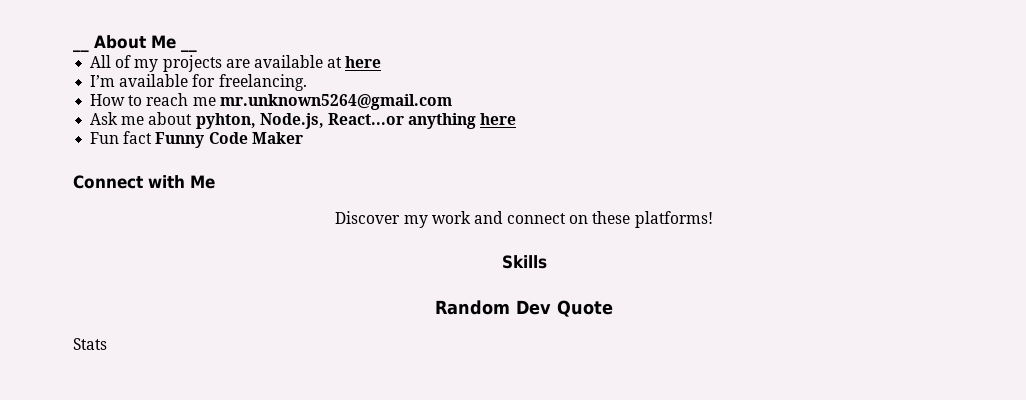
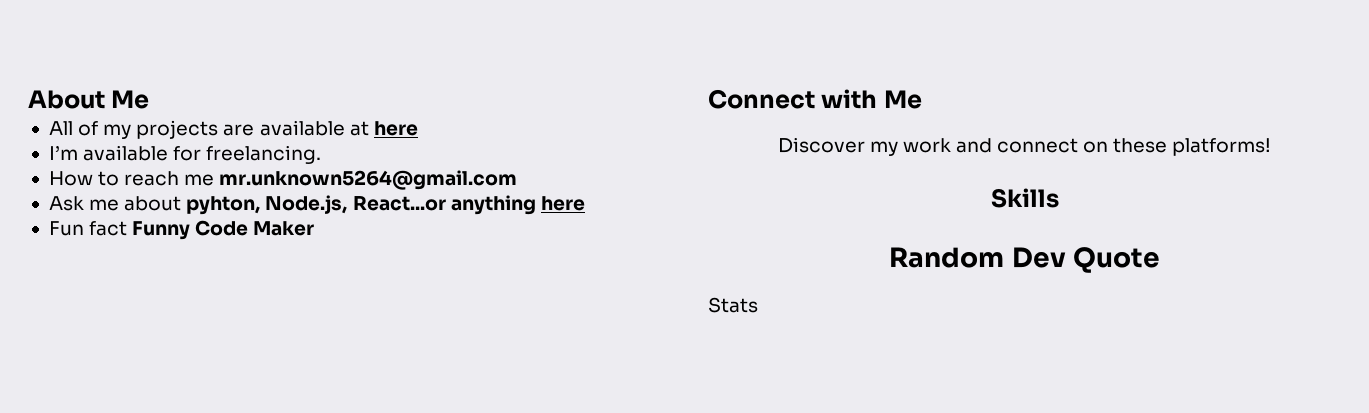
- __ About Me __
+ About Me

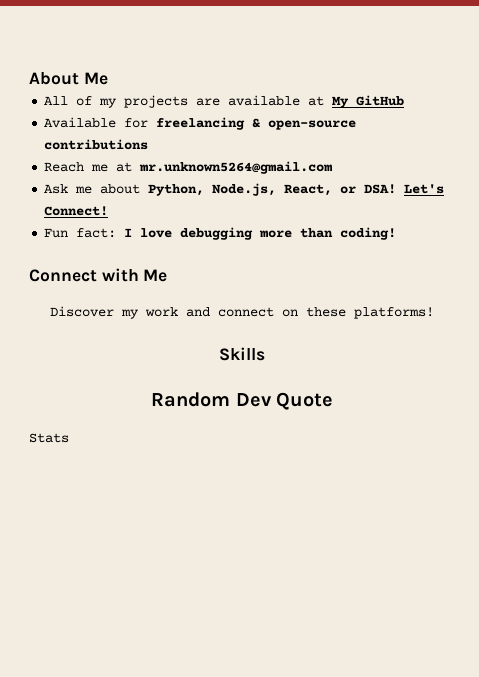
- All of my projects are available at here
- I’m available for freelancing.
- How to reach me mr.unknown5264@gmail.com
- Ask me about pyhton, Node.js, React...or anything here
- Fun fact Funny Code Maker
+ All of my projects are available at My GitHub
+ Available for freelancing & open-source contributions
+ Reach me at mr.unknown5264@gmail.com
+ Ask me about Python, Node.js, React, or DSA! Let's Connect!
+ Fun fact: I love debugging more than coding!

